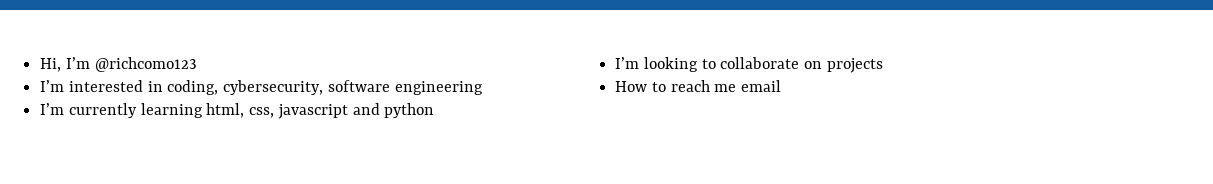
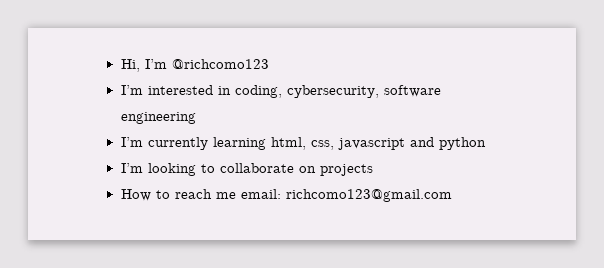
- How to reach me email
+ How to reach me email: richcomo123@gmail.com

